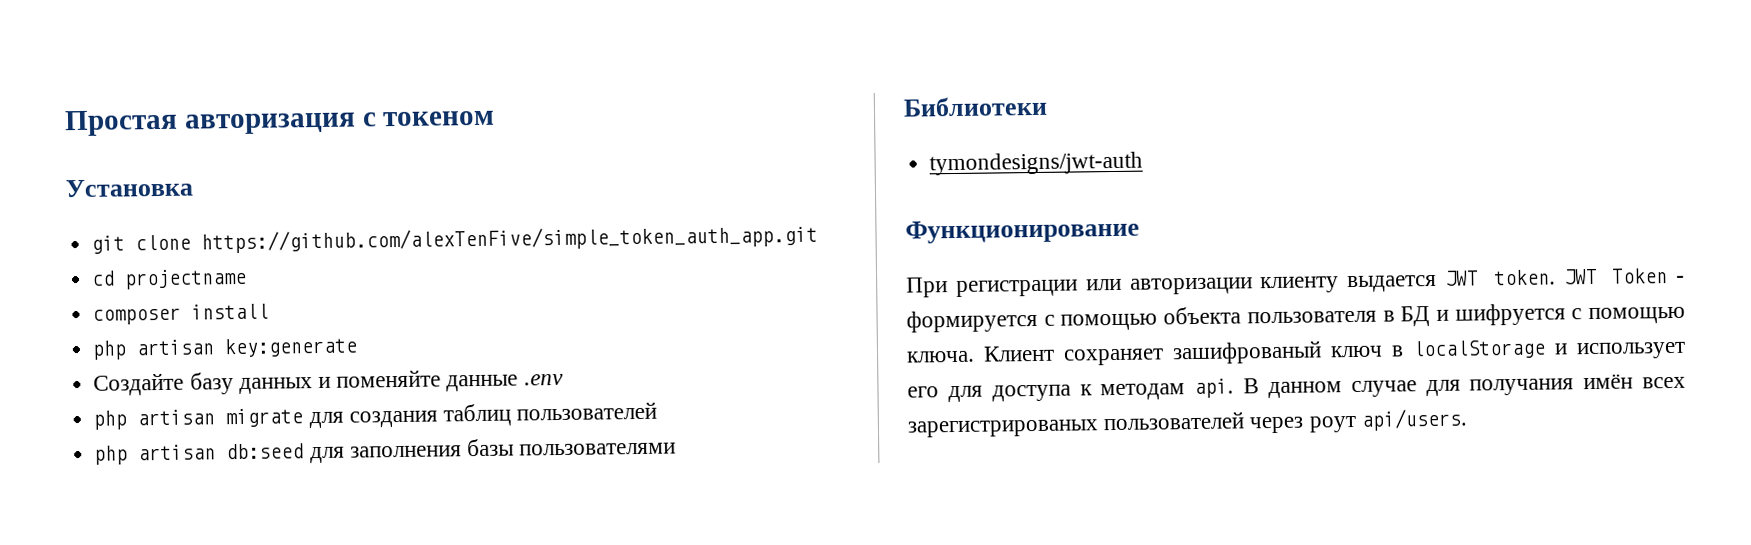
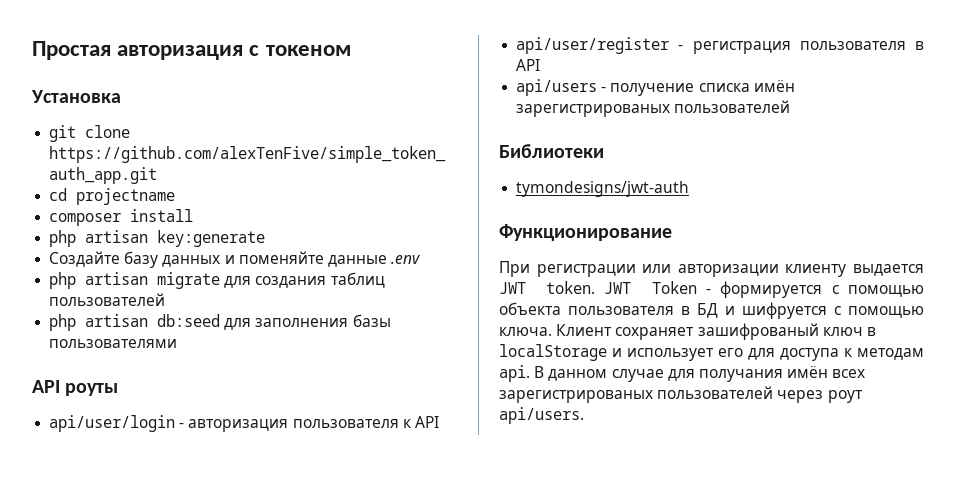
+ API роуты
+ api/user/login - авторизация пользователя к API
+ api/user/register - регистрация пользователя в API
+ api/users - получение списка имён зарегистрированых пользователей

